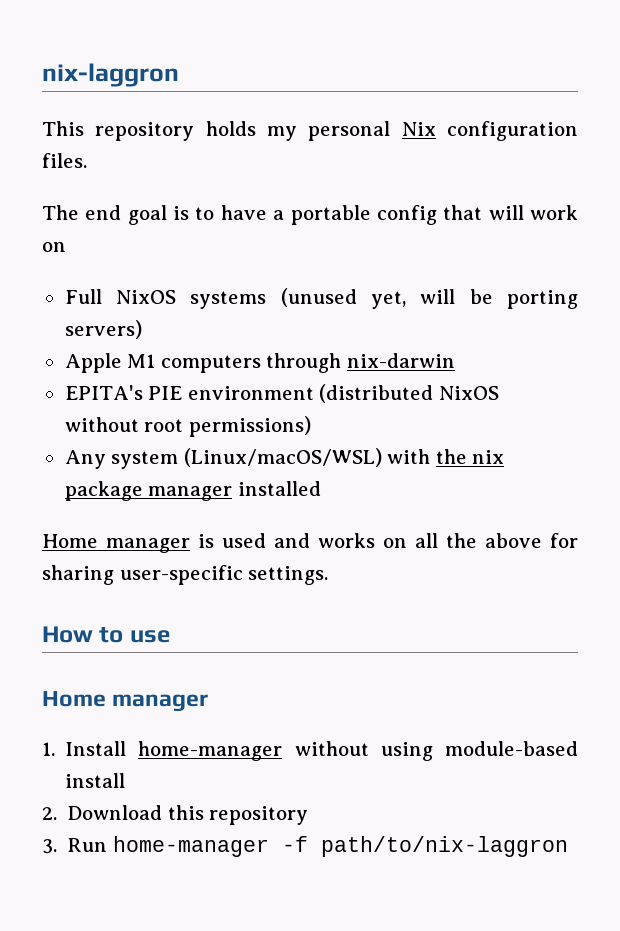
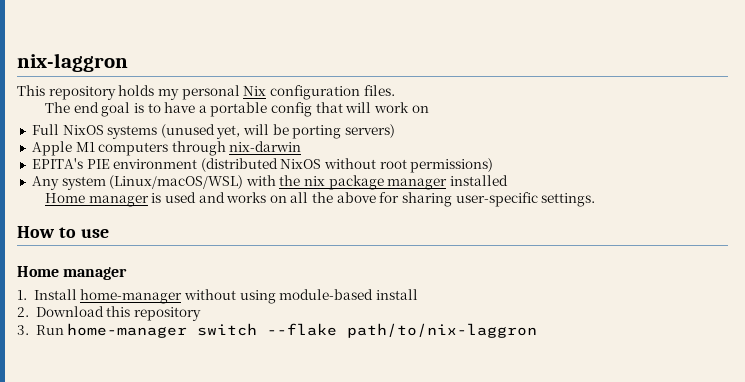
- 3. Run home-manager -f path/to/nix-laggron
+ 3. Run home-manager switch --flake path/to/nix-laggron

